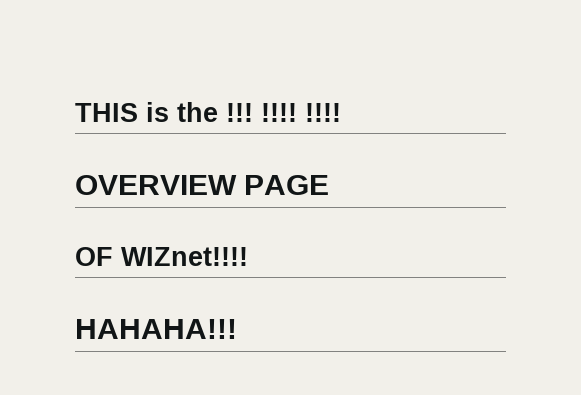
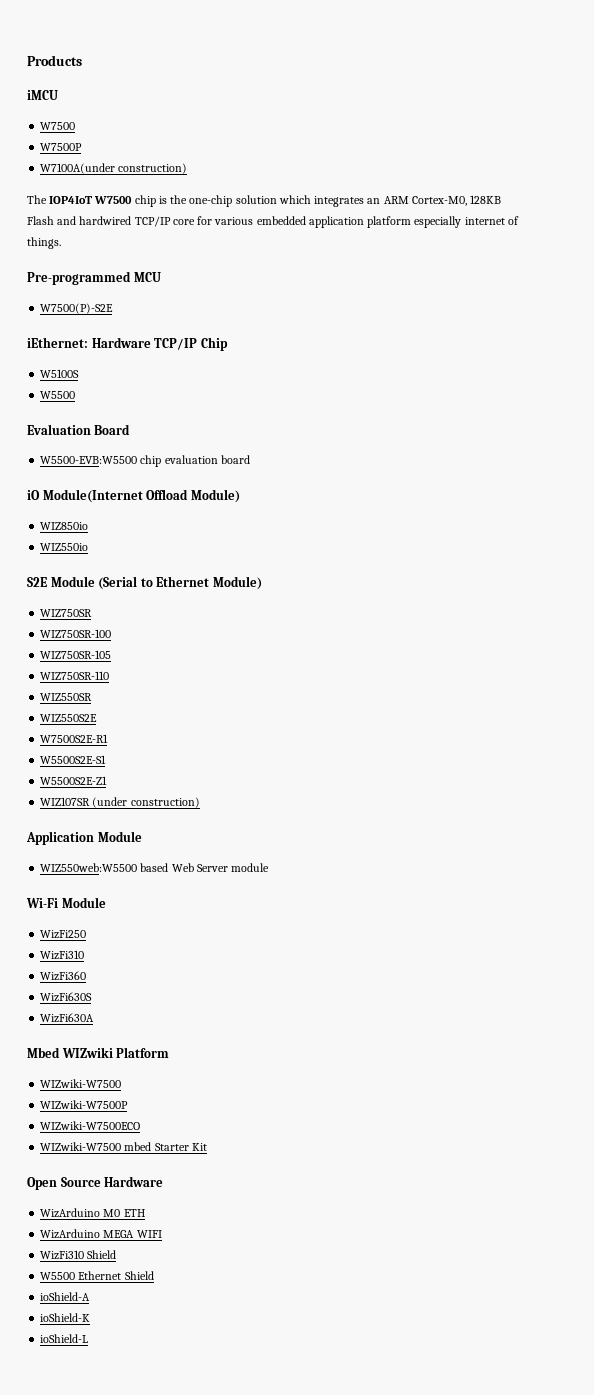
- THIS is the !!! !!!! !!!!
- OVERVIEW PAGE
- OF WIZnet!!!!
- HAHAHA!!!
+ Products
+ iMCU
+ W7500
+ W7500P
+ W7100A(under construction)
+ The IOP4IoT W7500 chip is the one-chip solution which integrates an ARM Cortex-M0, 128KB Flash and hardwired TCP/IP core for various embedded application platform especially internet of things.
+ Pre-programmed MCU
+ W7500(P)-S2E
+ iEthernet: Hardware TCP/IP Chip
+ W5100S
+ W5500
+ Evaluation Board
+ W5500-EVB:W5500 chip evaluation board
+ iO Module(Internet Offload Module)
+ WIZ850io
+ WIZ550io
+ S2E Module (Serial to Ethernet Module)
+ WIZ750SR
+ WIZ750SR-100
+ WIZ750SR-105
+ WIZ750SR-110
+ WIZ550SR
+ WIZ550S2E
+ W7500S2E-R1
+ W5500S2E-S1
+ W5500S2E-Z1
+ WIZ107SR (under construction)
+ Application Module
+ WIZ550web:W5500 based Web Server module
+ Wi-Fi Module
+ WizFi250
+ WizFi310
+ WizFi360
+ WizFi630S
+ WizFi630A
+ Mbed WIZwiki Platform
+ WIZwiki-W7500
+ WIZwiki-W7500P
+ WIZwiki-W7500ECO
+ WIZwiki-W7500 mbed Starter Kit
+ Open Source Hardware
+ WizArduino M0 ETH
+ WizArduino MEGA WIFI
+ WizFi310 Shield
+ W5500 Ethernet Shield
+ ioShield-A
+ ioShield-K
+ ioShield-L

